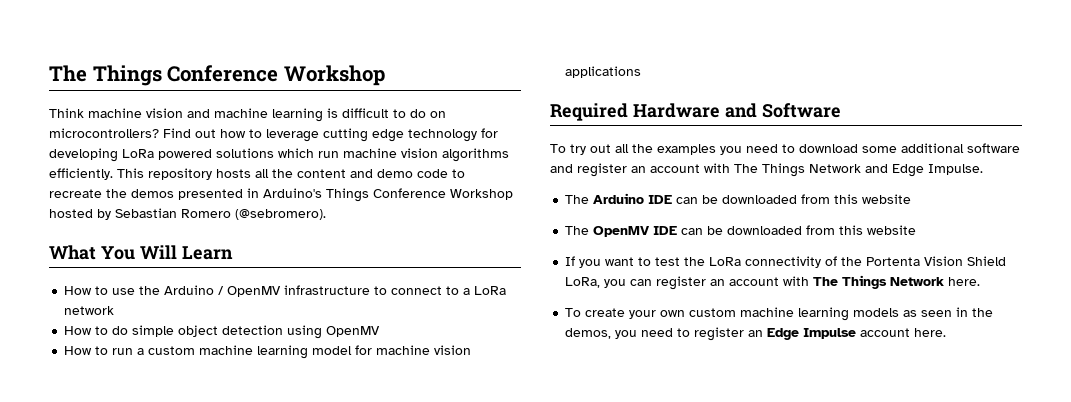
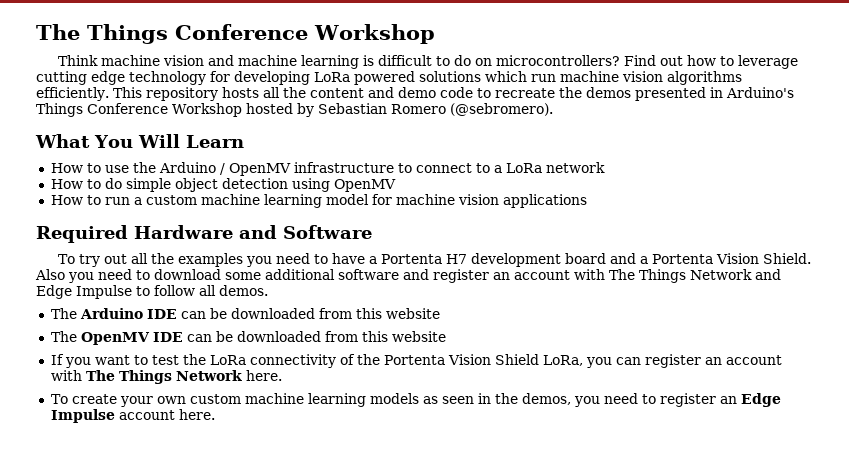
- To try out all the examples you need to download some additional software and register an account with The Things Network and Edge Impulse.
+ To try out all the examples you need to have a Portenta H7 development board and a Portenta Vision Shield. Also you need to download some additional software and register an account with The Things Network and Edge Impulse to follow all demos.

